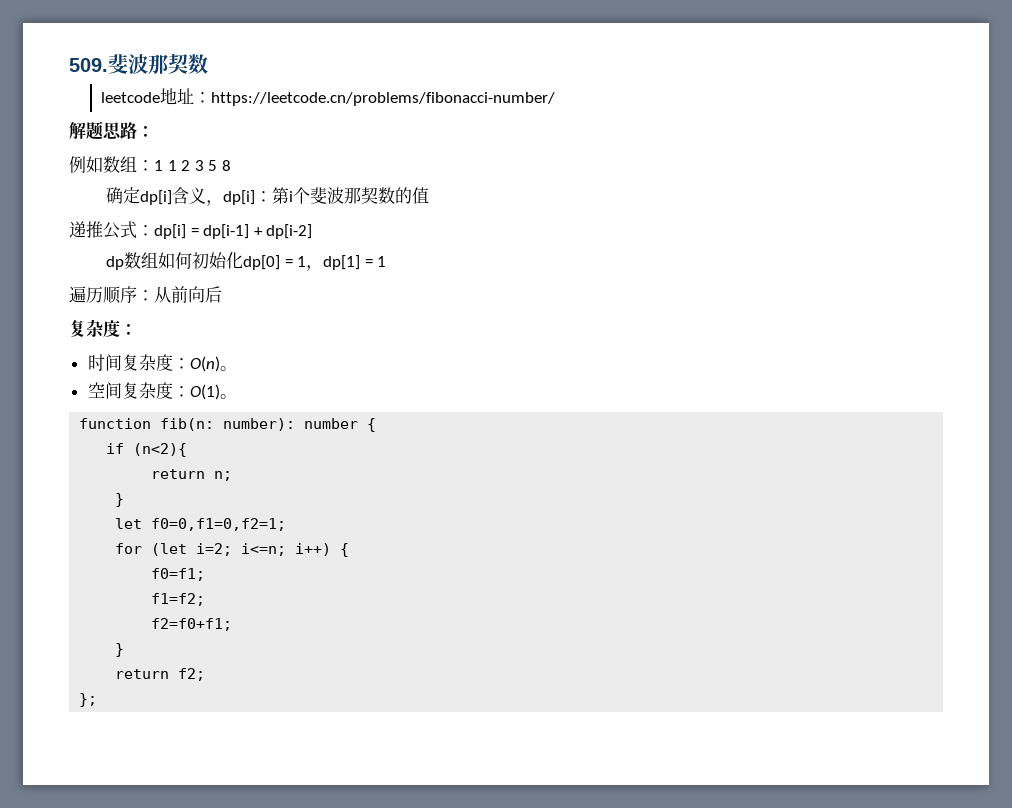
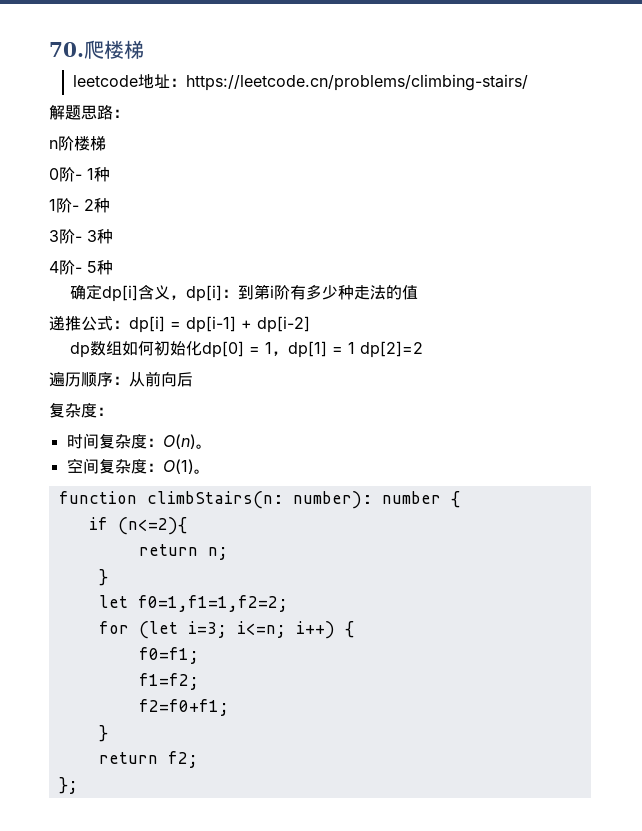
- 509.斐波那契数
+ 70.爬楼梯
- leetcode地址：https://leetcode.cn/problems/fibonacci-number/
+ leetcode地址：https://leetcode.cn/problems/climbing-stairs/
- 例如数组：1 1 2 3 5 8
+ n阶楼梯
+ 0阶- 1种
+ 1阶- 2种
+ 3阶- 3种
+ 4阶- 5种
- 确定dp[i]含义，dp[i]：第i个斐波那契数的值
+ 确定dp[i]含义，dp[i]：到第i阶有多少种走法的值
- dp数组如何初始化dp[0] = 1，dp[1] = 1
+ dp数组如何初始化dp[0] = 1，dp[1] = 1 dp[2]=2
- function fib(n: number): number {
+ function climbStairs(n: number): number {
- if (n<2){
+ if (n<=2){
- let f0=0,f1=0,f2=1;
+ let f0=1,f1=1,f2=2;
- for (let i=2; i<=n; i++) {
+ for (let i=3; i<=n; i++) {

